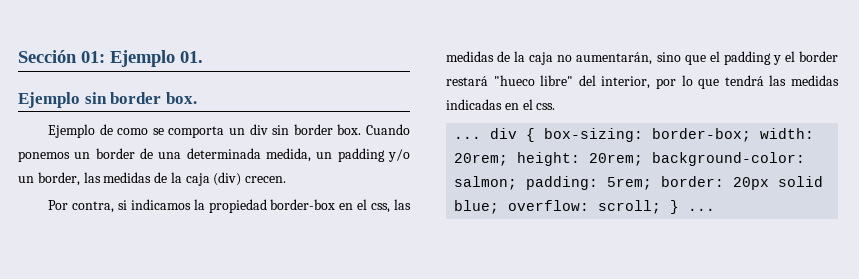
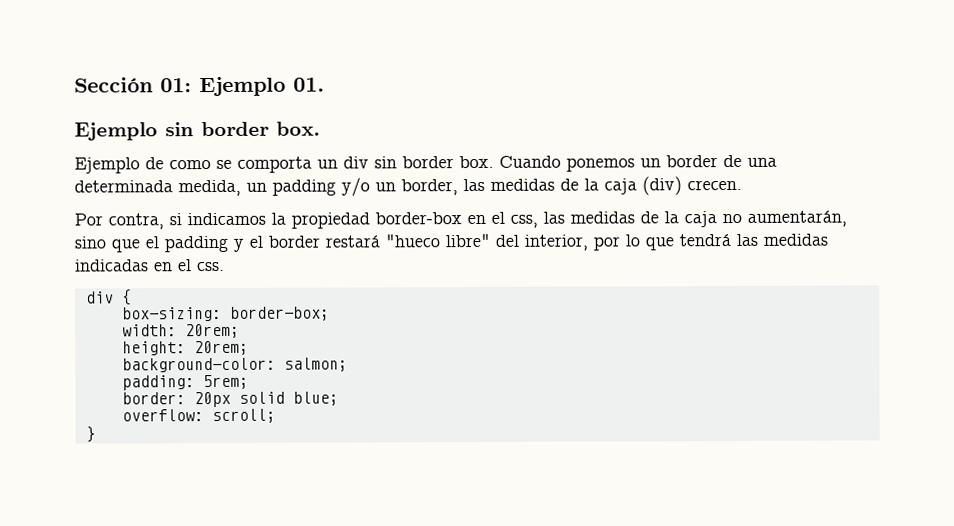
- ... div { box-sizing: border-box; width: 20rem; height: 20rem; background-color: salmon; padding: 5rem; border: 20px solid blue; overflow: scroll; } ...
+ div {
+ box-sizing: border-box;
+ width: 20rem;
+ height: 20rem;
+ background-color: salmon;
+ padding: 5rem;
+ border: 20px solid blue;
+ overflow: scroll;
+ }

